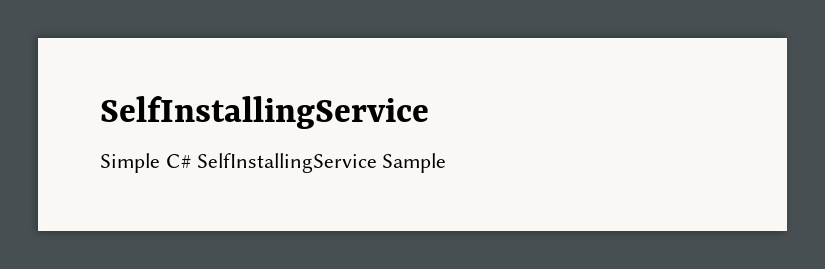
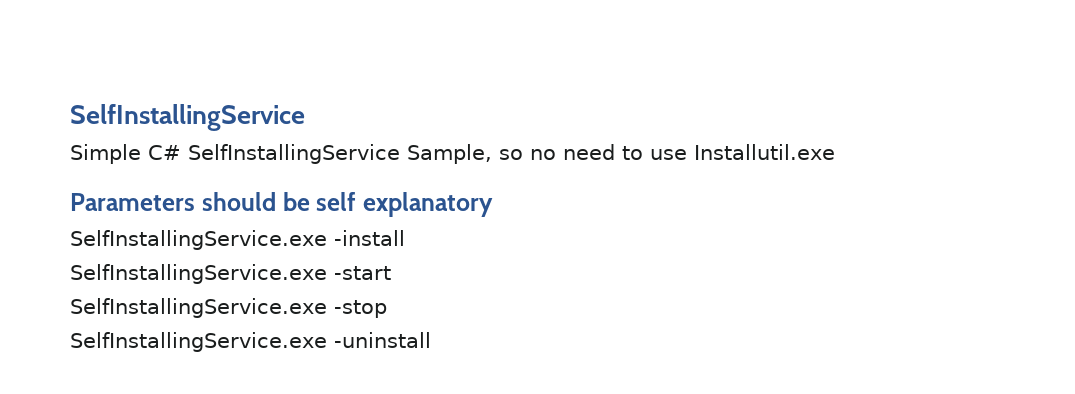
- Simple C# SelfInstallingService Sample
+ Simple C# SelfInstallingService Sample, so no need to use Installutil.exe
+ Parameters should be self explanatory
+ SelfInstallingService.exe -install
+ SelfInstallingService.exe -start
+ SelfInstallingService.exe -stop
+ SelfInstallingService.exe -uninstall

